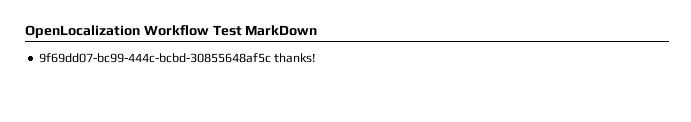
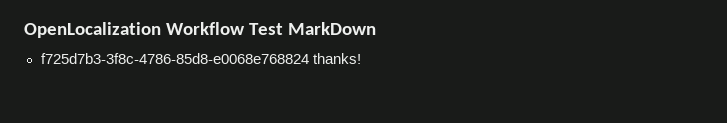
- 9f69dd07-bc99-444c-bcbd-30855648af5c thanks!
+ f725d7b3-3f8c-4786-85d8-e0068e768824 thanks!

